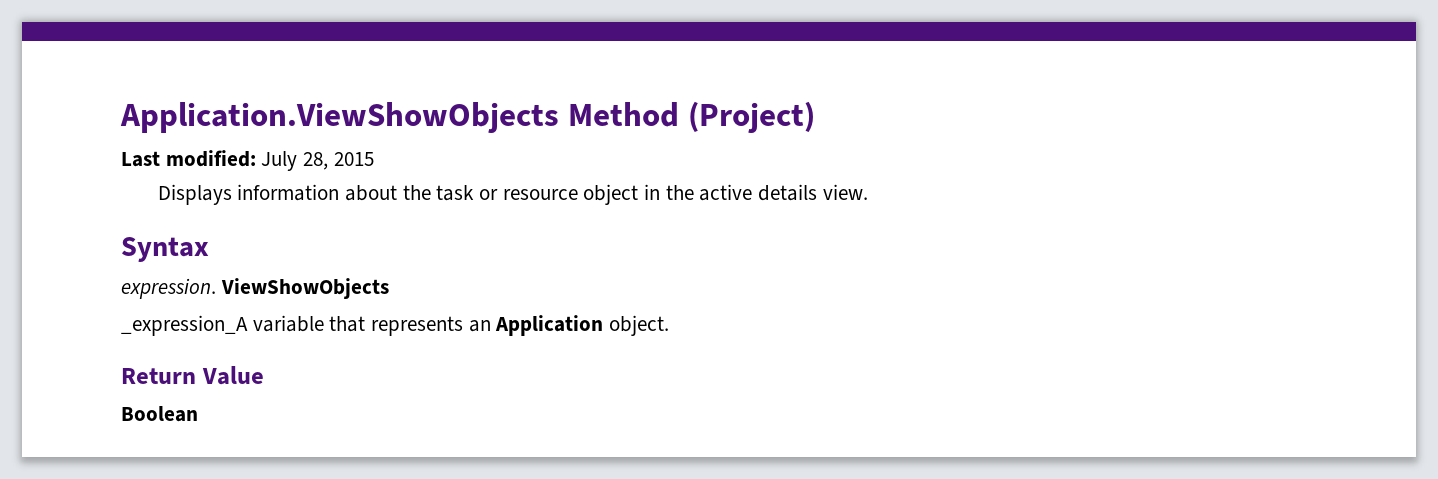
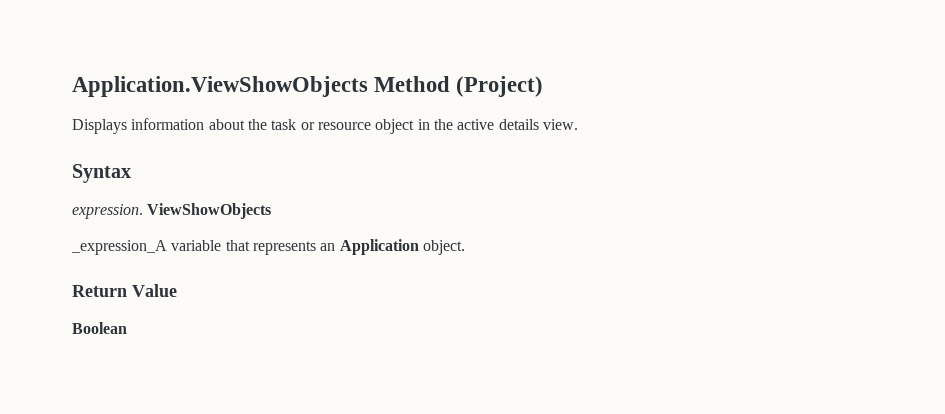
- Last modified: July 28, 2015

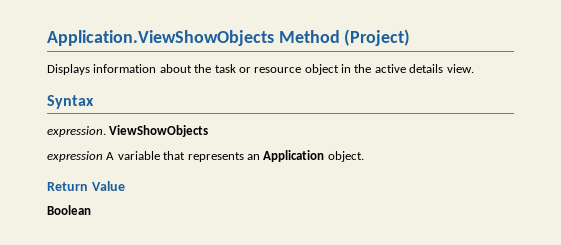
- _expression_A variable that represents an Application object.
+ expression A variable that represents an Application object.

